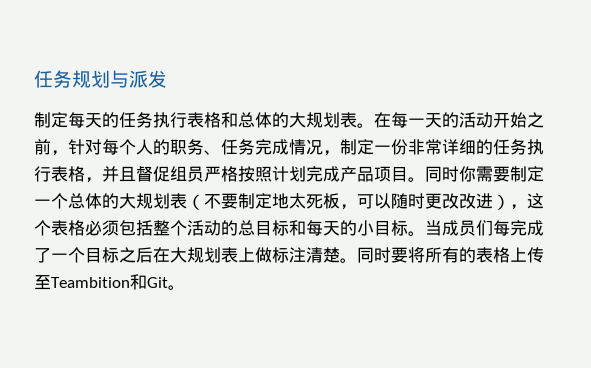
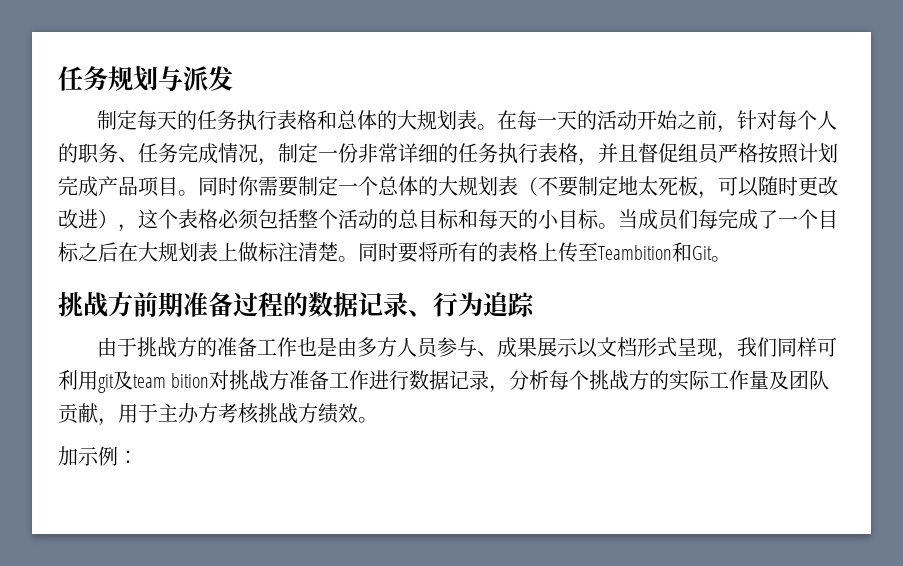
+ 挑战方前期准备过程的数据记录、行为追踪
+ 由于挑战方的准备工作也是由多方人员参与、成果展示以文档形式呈现，我们同样可利用git及team bition对挑战方准备工作进行数据记录，分析每个挑战方的实际工作量及团队贡献，用于主办方考核挑战方绩效。
+ 加示例：

